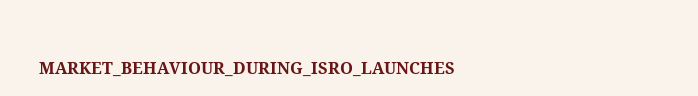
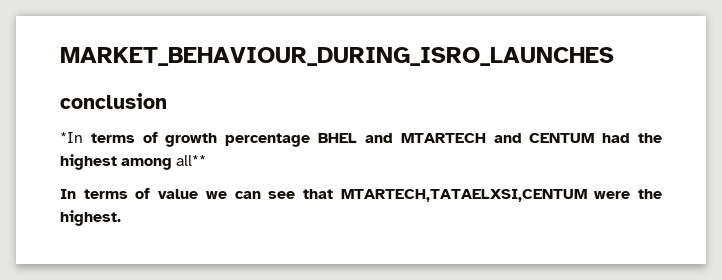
+ conclusion
+ *In terms of growth percentage BHEL and MTARTECH and CENTUM had the highest among all**
+ In terms of value we can see that MTARTECH,TATAELXSI,CENTUM were the highest.

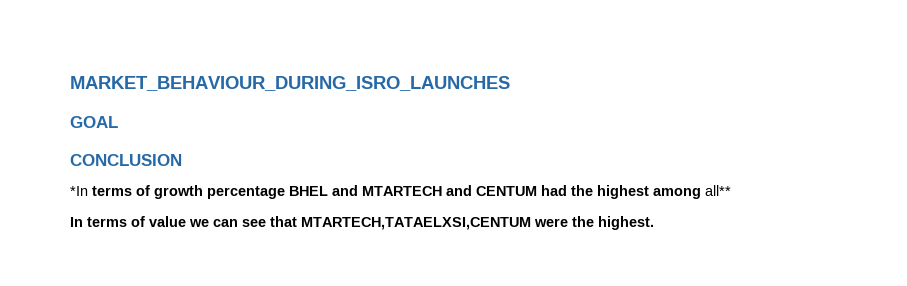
- conclusion
+ GOAL
+ CONCLUSION

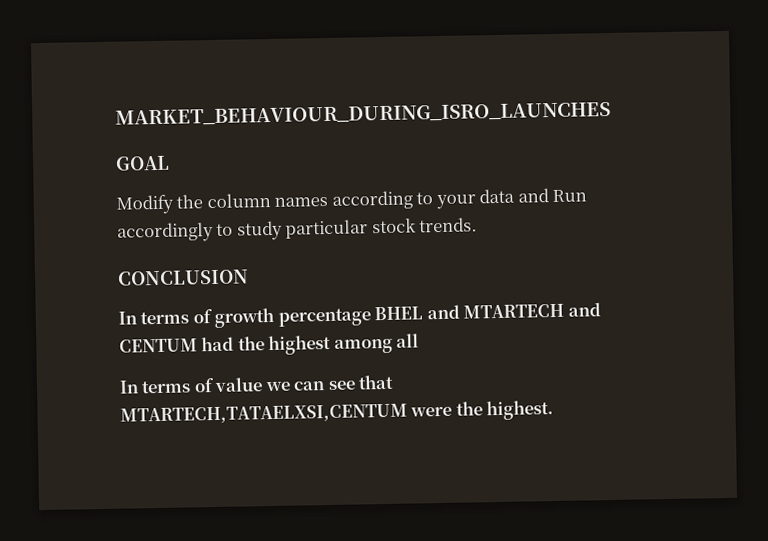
+ Modify the column names according to your data and Run accordingly to study particular stock trends.
- *In terms of growth percentage BHEL and MTARTECH and CENTUM had the highest among all**
+ In terms of growth percentage BHEL and MTARTECH and CENTUM had the highest among all

